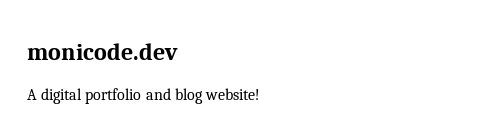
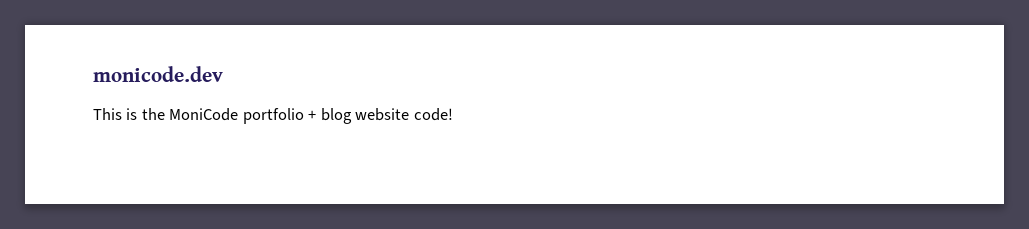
- A digital portfolio and blog website!
+ This is the MoniCode portfolio + blog website code!

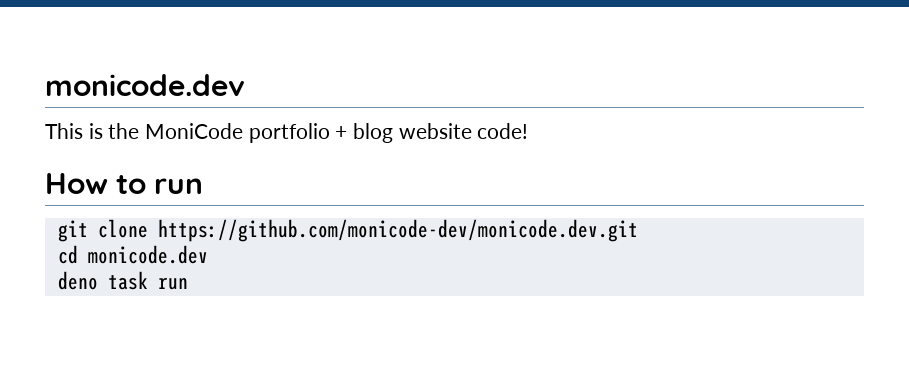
+ How to run
+ git clone https://github.com/monicode-dev/monicode.dev.git
+ cd monicode.dev
+ deno task run

